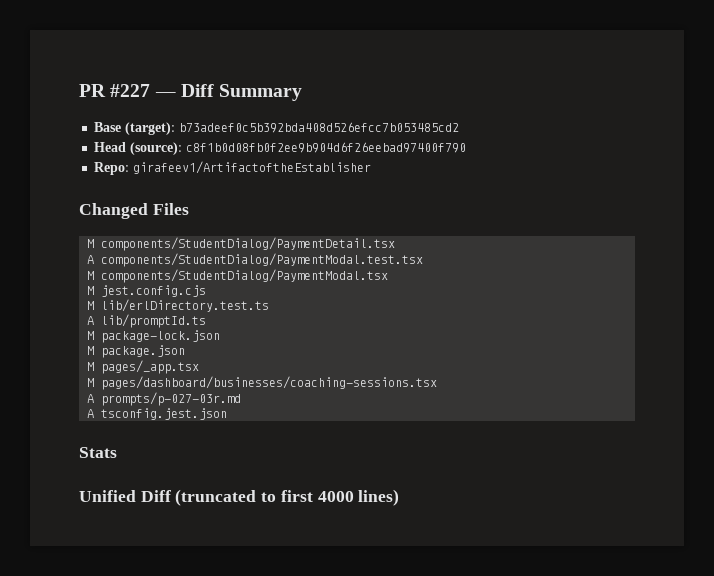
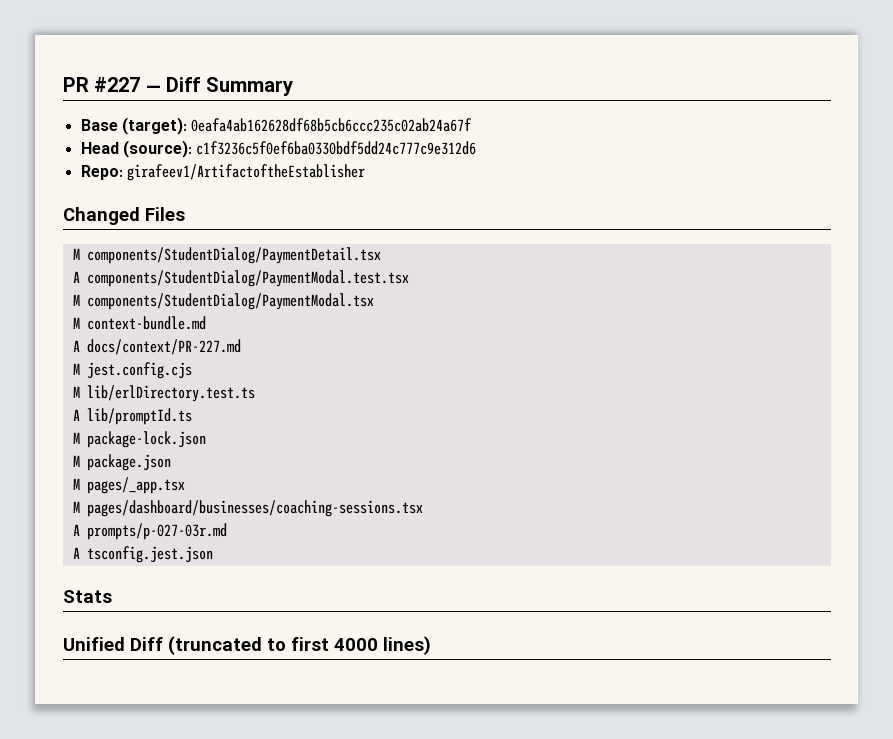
- Base (target): b73adeef0c5b392bda408d526efcc7b053485cd2
+ Base (target): 0eafa4ab162628df68b5cb6ccc235c02ab24a67f
- Head (source): c8f1b0d08fb0f2ee9b904d6f26eebad97400f790
+ Head (source): c1f3236c5f0ef6ba0330bdf5dd24c777c9e312d6
+ M context-bundle.md
+ A docs/context/PR-227.md

